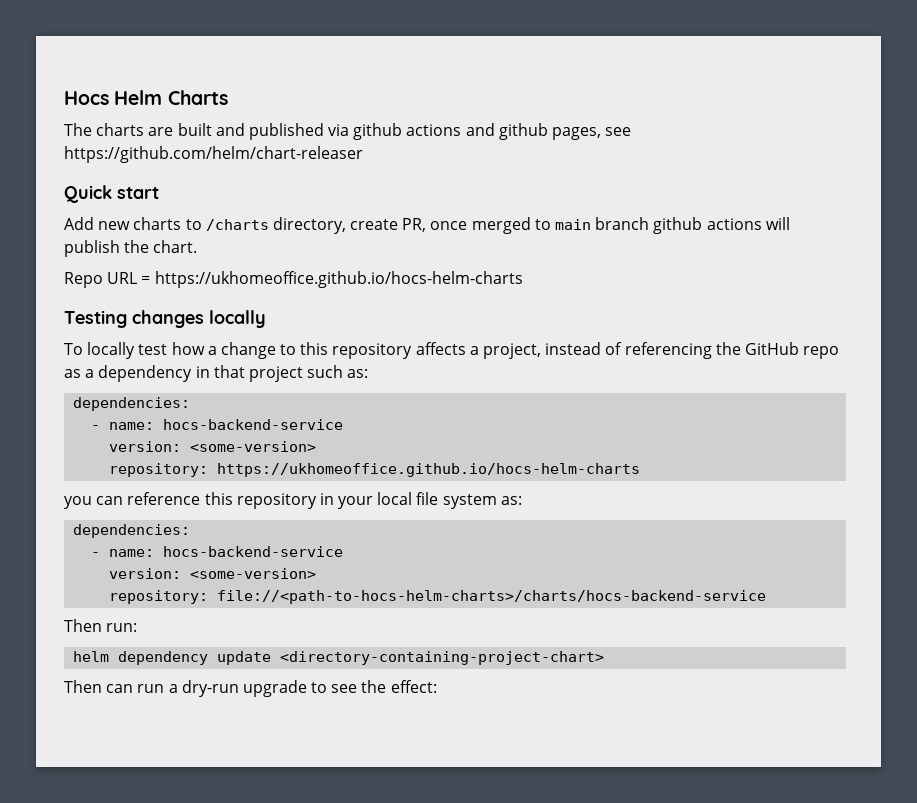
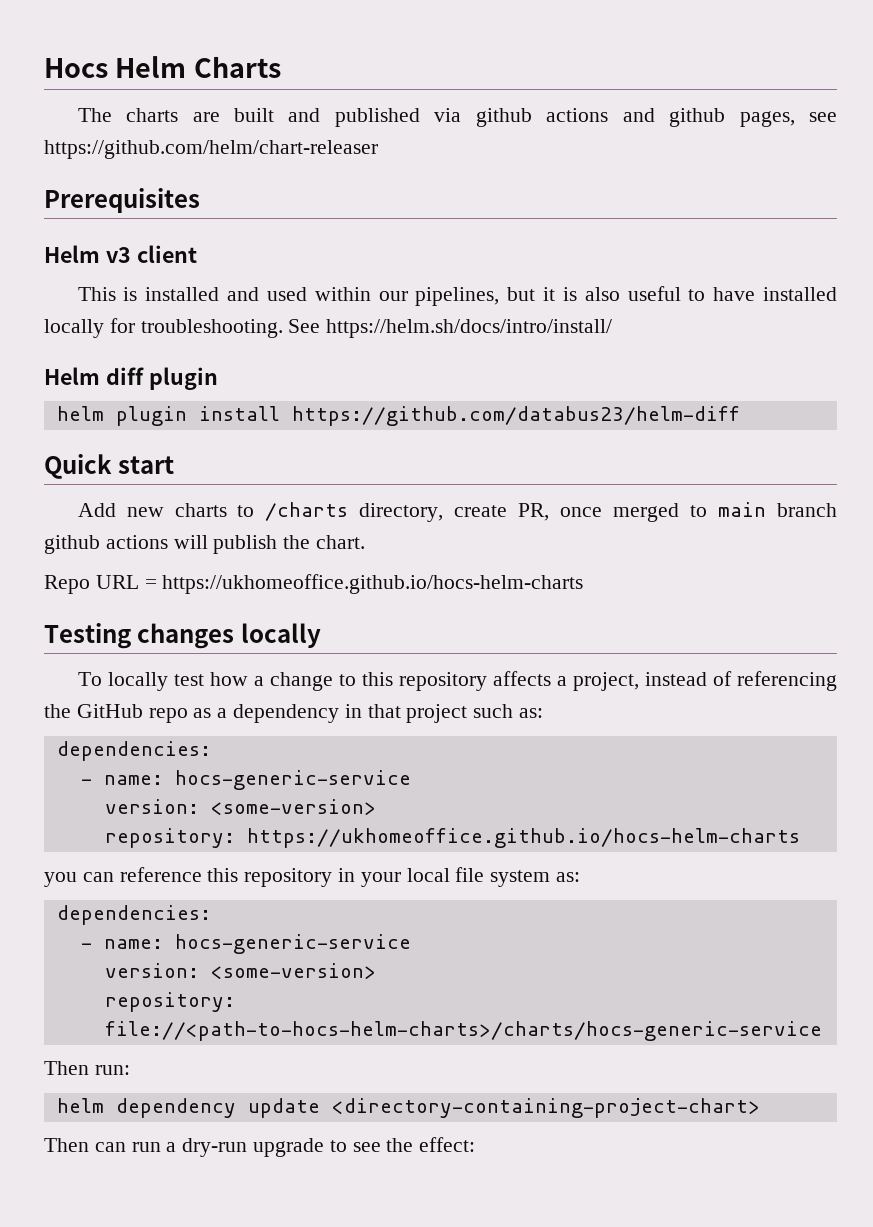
+ Prerequisites
+ Helm v3 client
+ This is installed and used within our pipelines, but it is also useful to have installed locally for troubleshooting. See https://helm.sh/docs/intro/install/
+ Helm diff plugin
+ helm plugin install https://github.com/databus23/helm-diff
  To locally test how a change to this repository affects a project, instead of referencing the GitHub repo as a dependency in that project such as:
  dependencies:
- - name: hocs-backend-service
+ - name: hocs-generic-service
  you can reference this repository in your local file system as:
  dependencies:
- - name: hocs-backend-service
+ - name: hocs-generic-service
  version: <some-version>
- repository: file://<path-to-hocs-helm-charts>/charts/hocs-backend-service
+ repository: file://<path-to-hocs-helm-charts>/charts/hocs-generic-service

